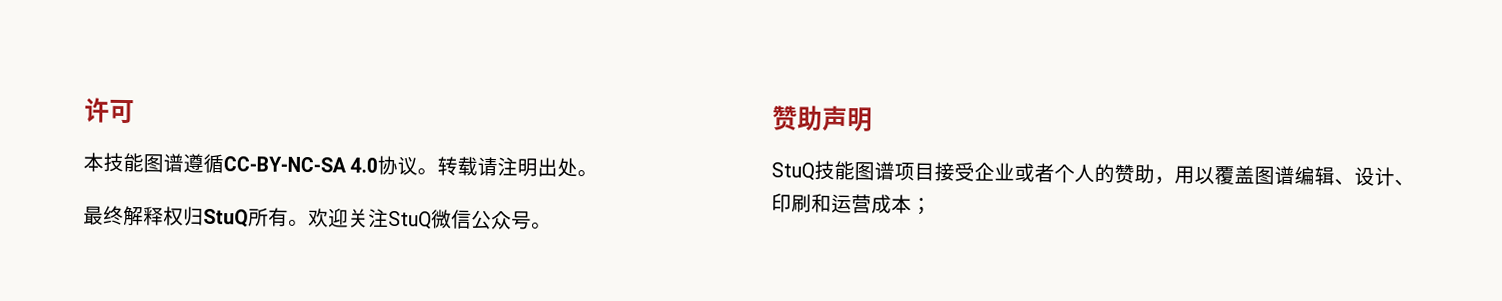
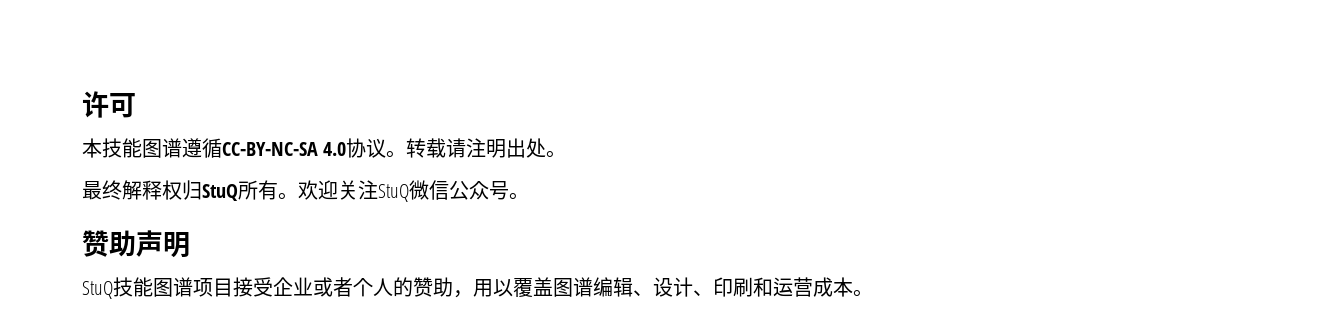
- StuQ技能图谱项目接受企业或者个人的赞助，用以覆盖图谱编辑、设计、印刷和运营成本；
+ StuQ技能图谱项目接受企业或者个人的赞助，用以覆盖图谱编辑、设计、印刷和运营成本。

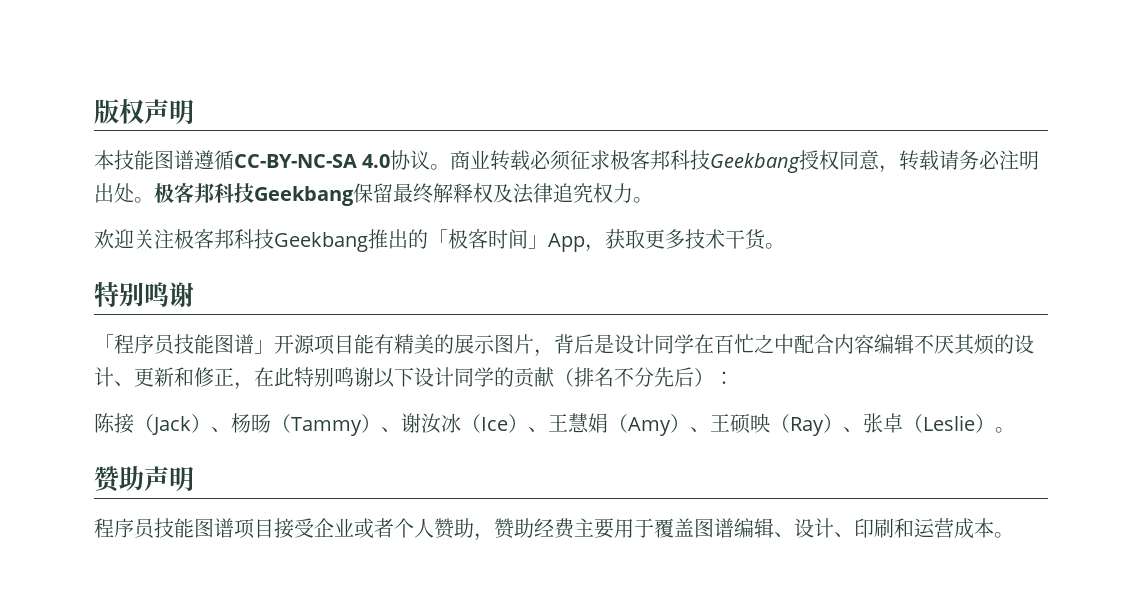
- 许可
+ 版权声明
- 转载请注明出处。
- 最终解释权归StuQ所有。欢迎关注StuQ微信公众号。
+ 商业转载必须征求极客邦科技Geekbang授权同意，转载请务必注明出处。极客邦科技Geekbang保留最终解释权及法律追究权力。
+ 欢迎关注极客邦科技Geekbang推出的「极客时间」App，获取更多技术干货。
+ 特别鸣谢
+ 「程序员技能图谱」开源项目能有精美的展示图片，背后是设计同学在百忙之中配合内容编辑不厌其烦的设计、更新和修正，在此特别鸣谢以下设计同学的贡献（排名不分先后）：
+ 陈接（Jack）、杨旸（Tammy）、谢汝冰（Ice）、王慧娟（Amy）、王硕映（Ray）、张卓（Leslie）。
- StuQ技能图谱项目接受企业或者个人的赞助，用以覆盖图谱编辑、设计、印刷和运营成本。
+ 程序员技能图谱项目接受企业或者个人赞助，赞助经费主要用于覆盖图谱编辑、设计、印刷和运营成本。

